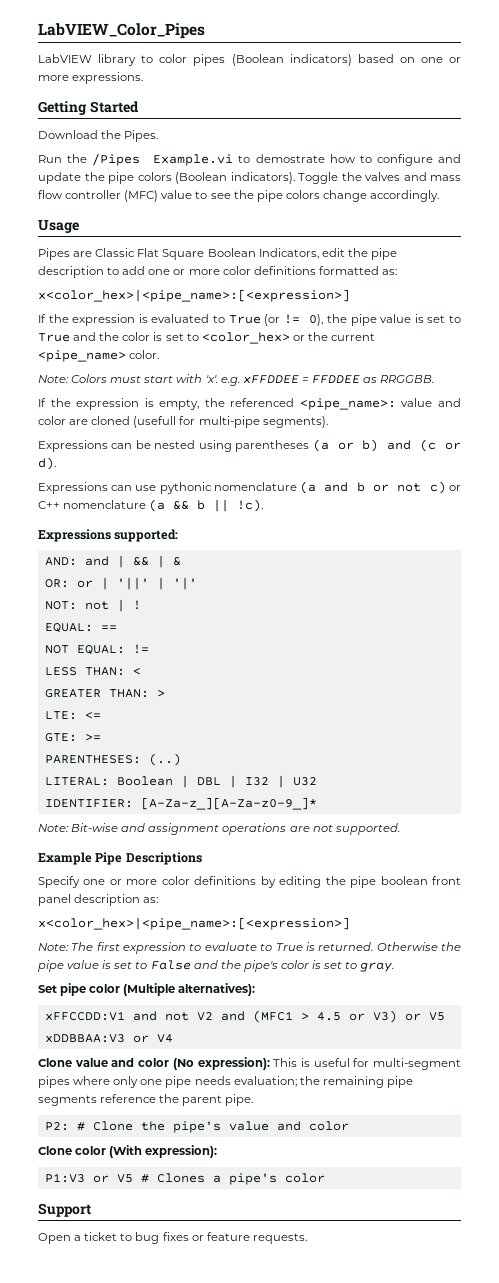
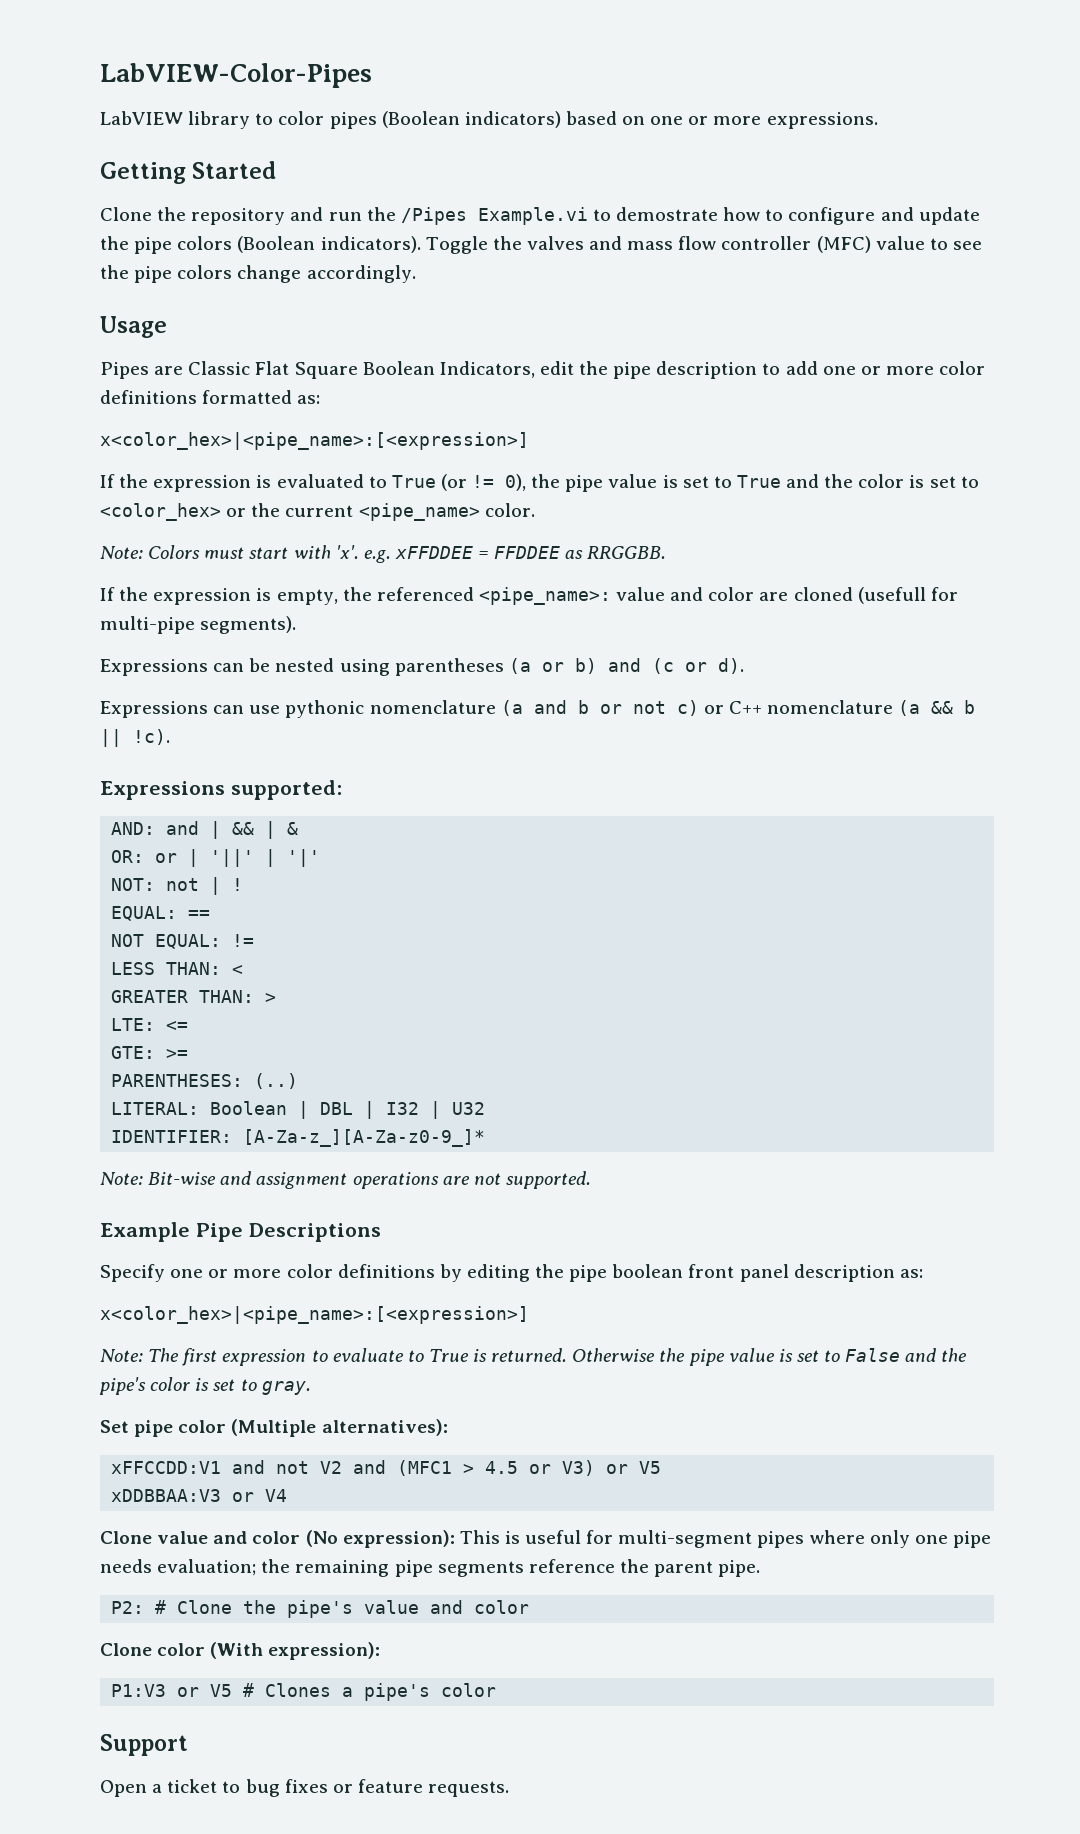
- LabVIEW_Color_Pipes
+ LabVIEW-Color-Pipes
- Download the Pipes.
- Run the /Pipes Example.vi to demostrate how to configure and update the pipe colors (Boolean indicators).
+ Clone the repository and run the /Pipes Example.vi to demostrate how to configure and update the pipe colors (Boolean indicators).

